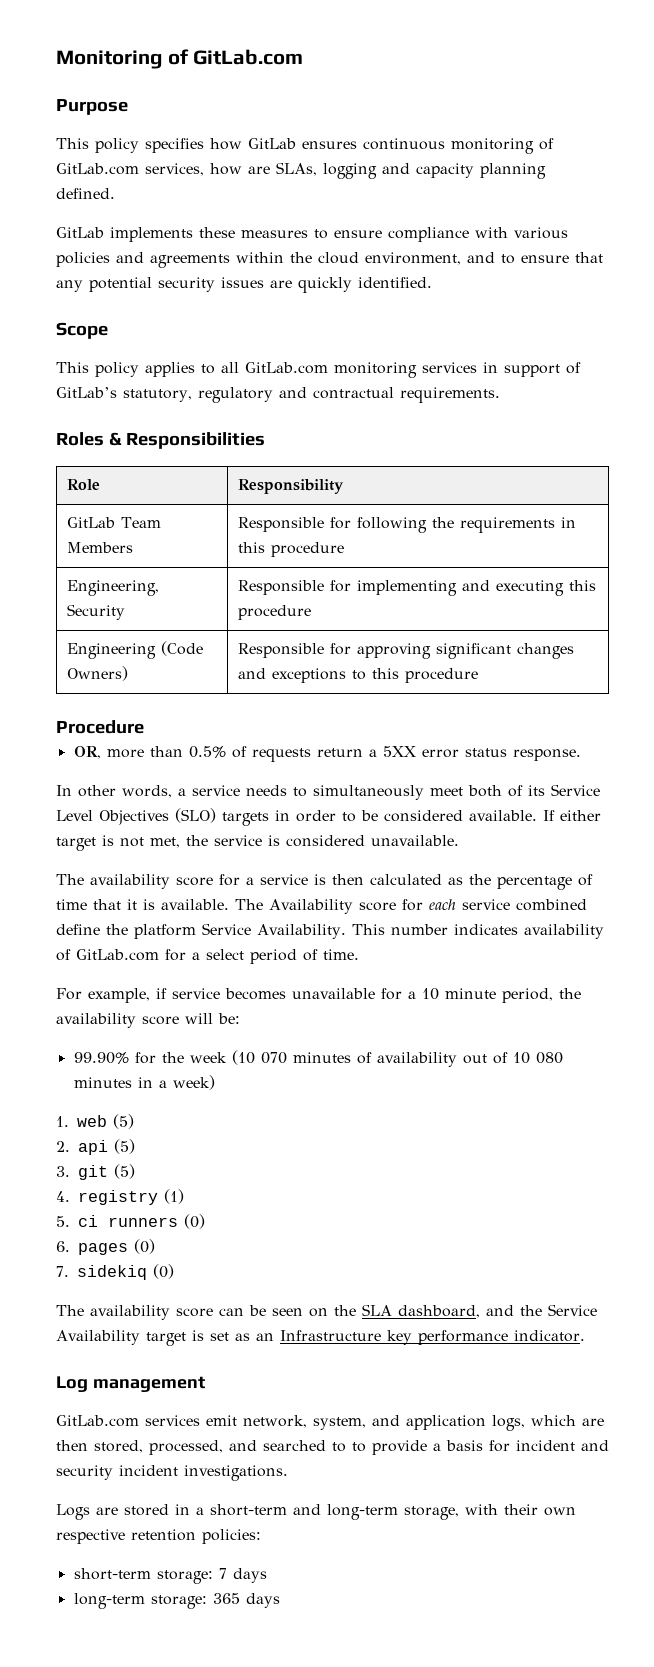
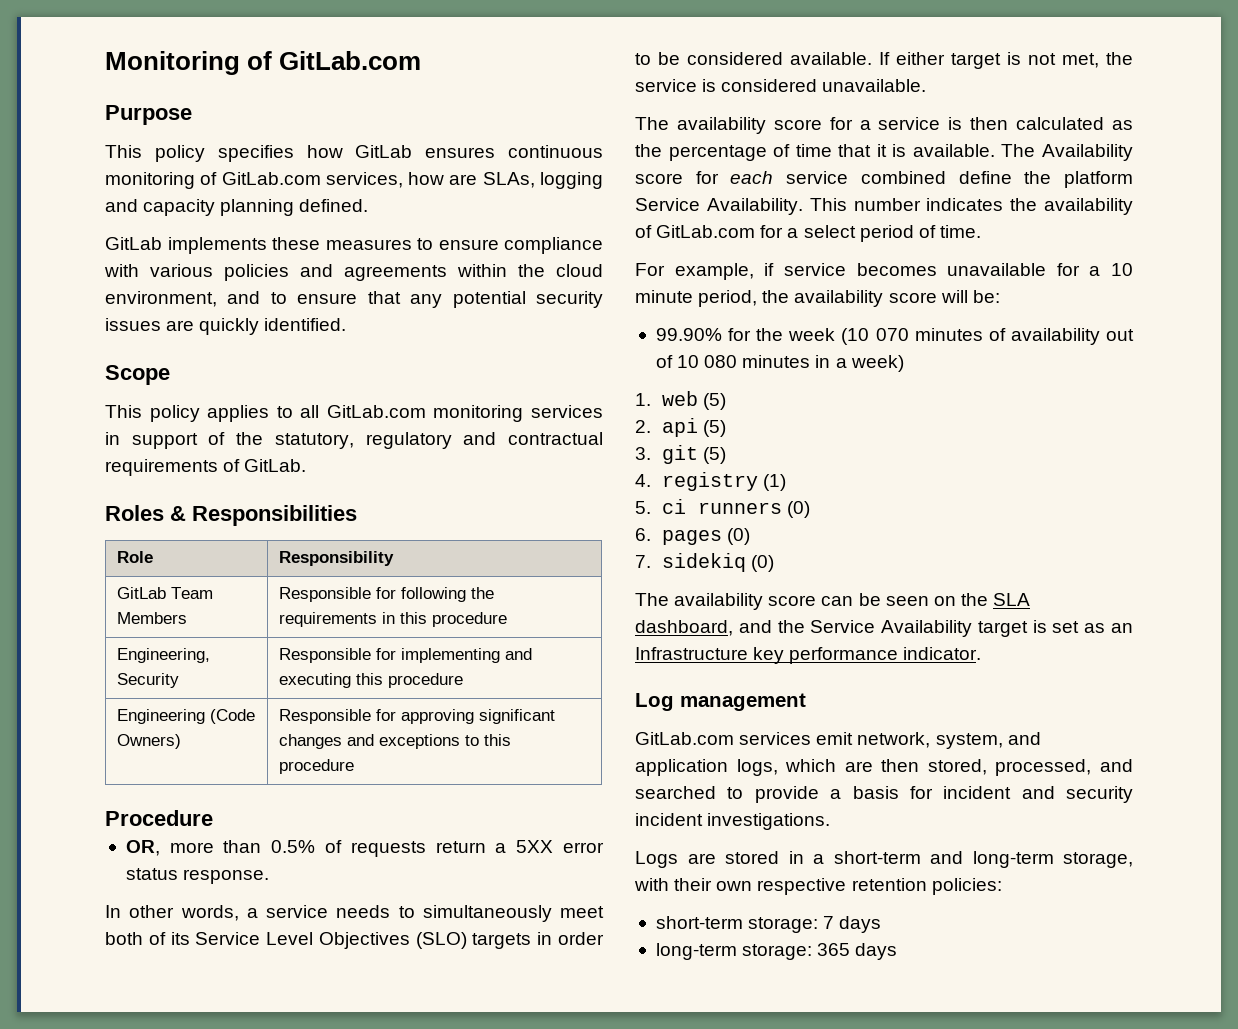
- This policy applies to all GitLab.com monitoring services in support of GitLab’s statutory, regulatory and contractual requirements.
+ This policy applies to all GitLab.com monitoring services in support of the statutory, regulatory and contractual requirements of GitLab.
- This number indicates availability of GitLab.com for a select period of time.
+ This number indicates the availability of GitLab.com for a select period of time.
- GitLab.com services emit network, system, and application logs, which are then stored, processed, and searched to to provide a basis for incident and security incident investigations.
+ GitLab.com services emit network, system, and application logs, which are then stored, processed, and searched to provide a basis for incident and security incident investigations.

